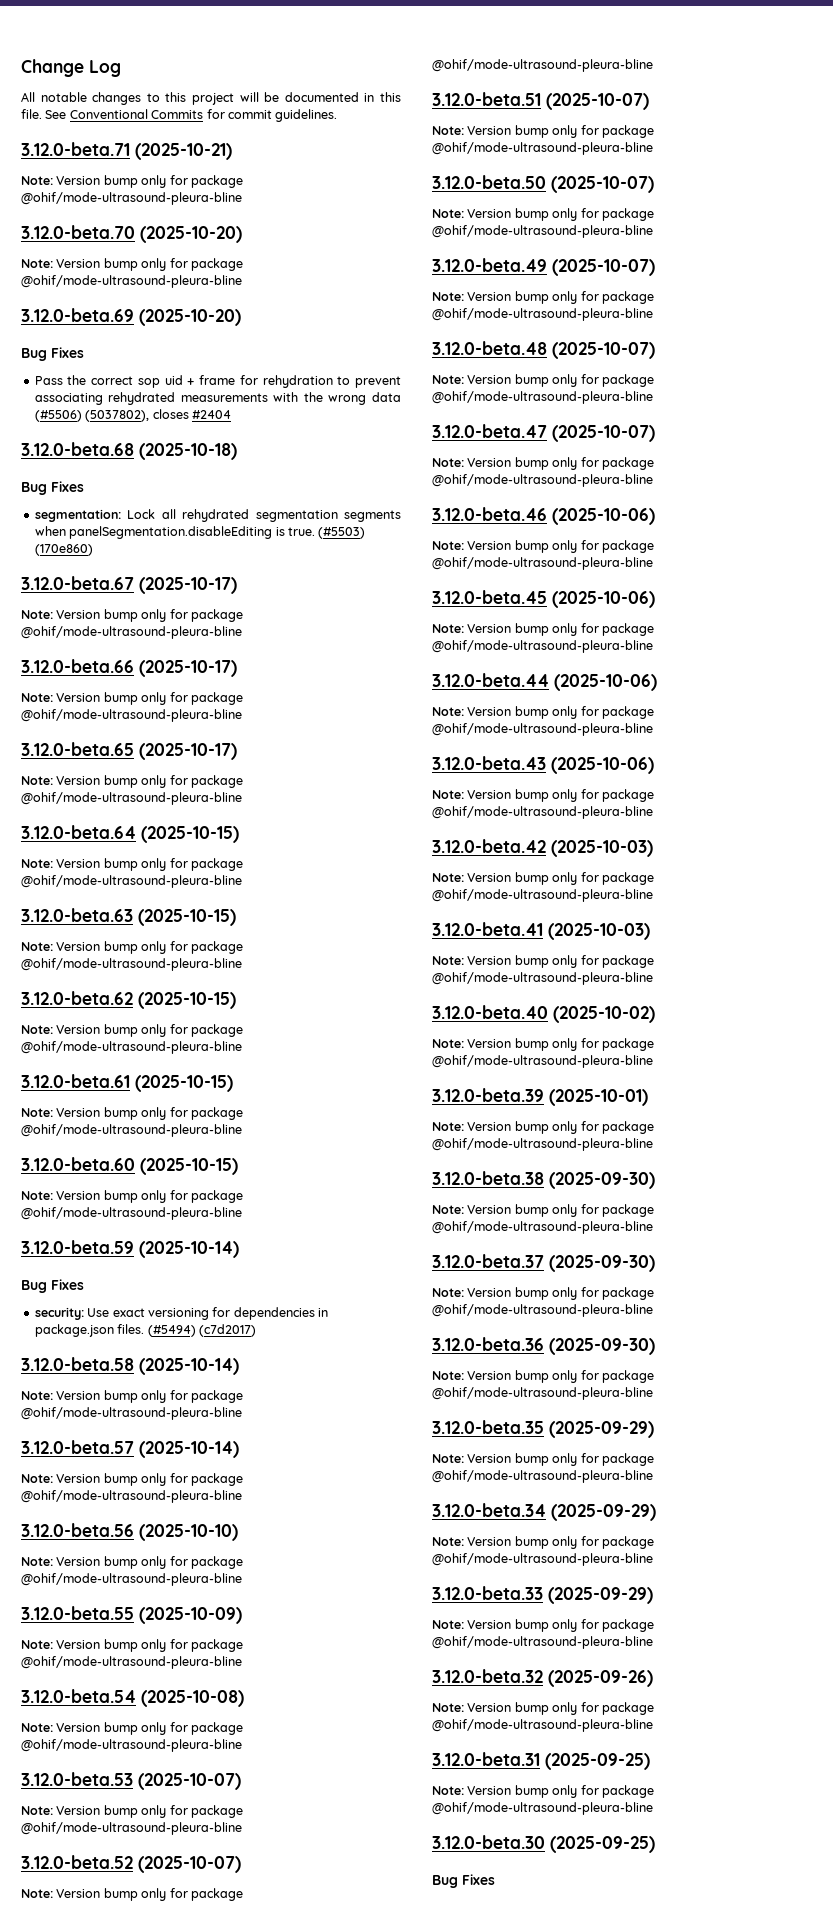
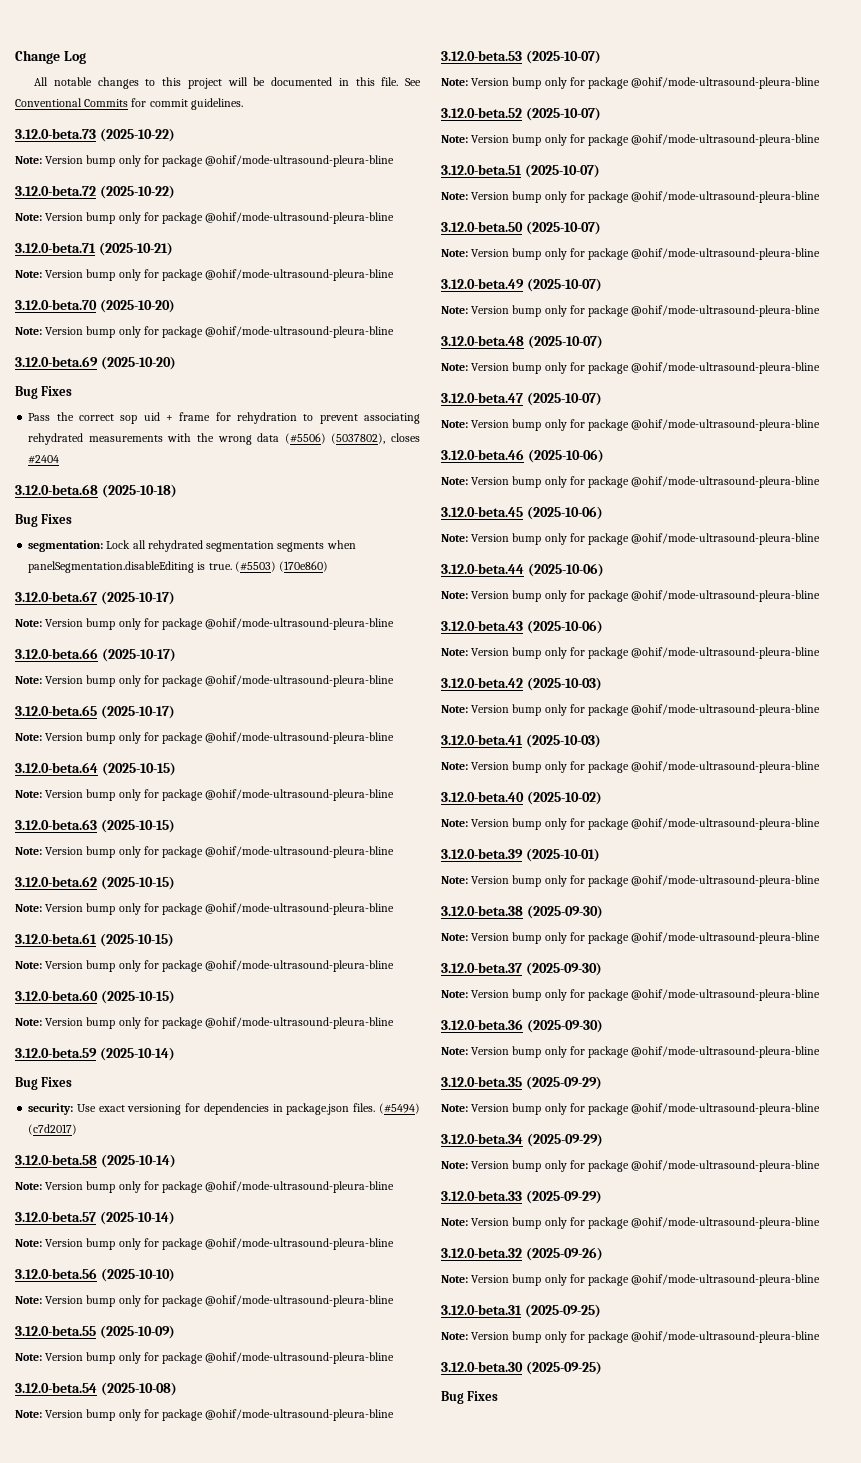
+ 3.12.0-beta.73 (2025-10-22)
+ Note: Version bump only for package @ohif/mode-ultrasound-pleura-bline
+ 3.12.0-beta.72 (2025-10-22)
+ Note: Version bump only for package @ohif/mode-ultrasound-pleura-bline

